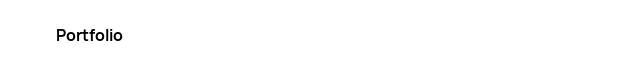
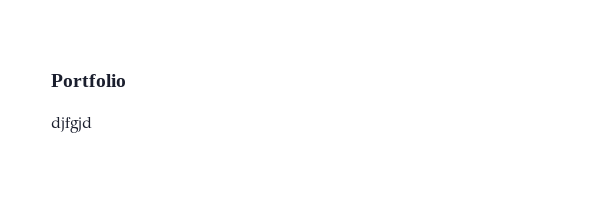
+ djfgjd

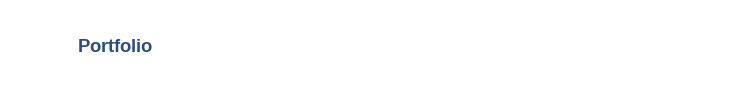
- djfgjd

